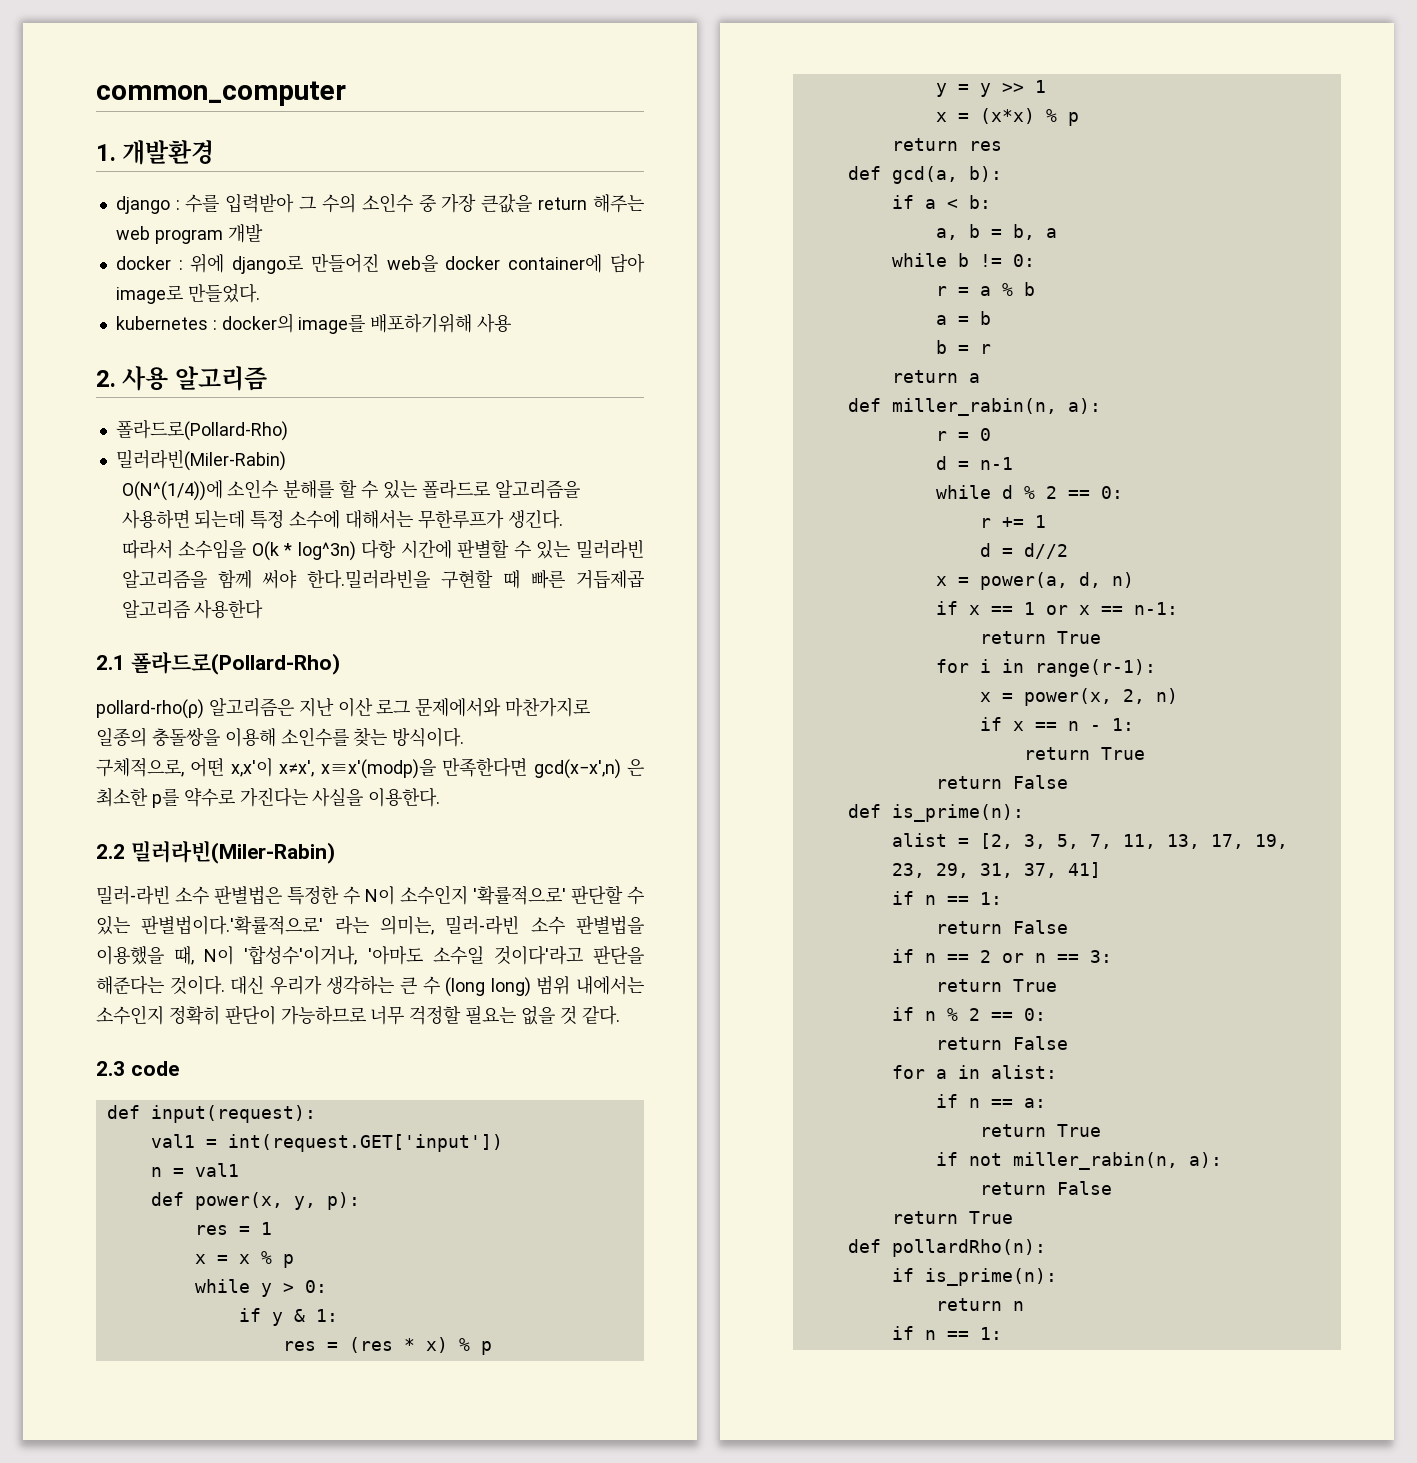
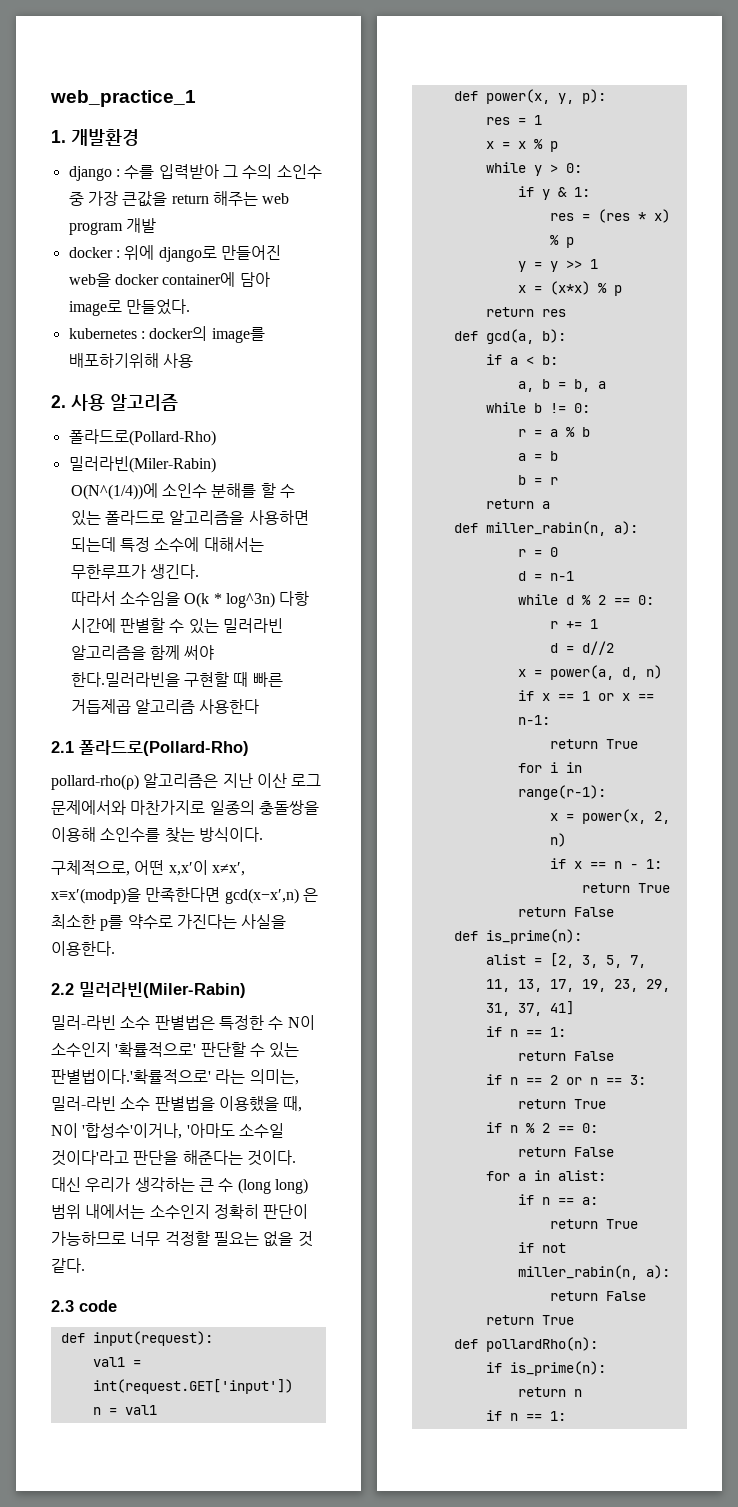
- common_computer
+ web_practice_1

